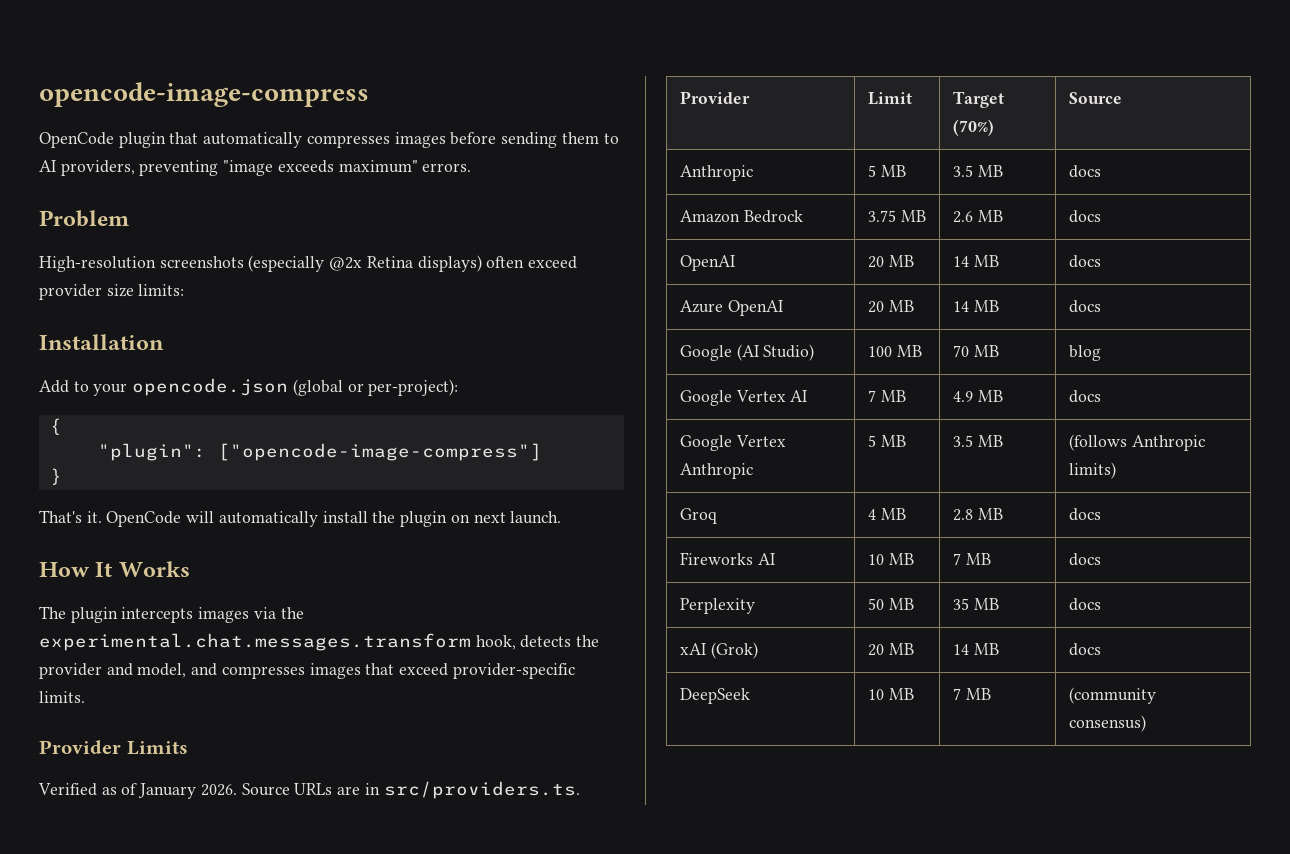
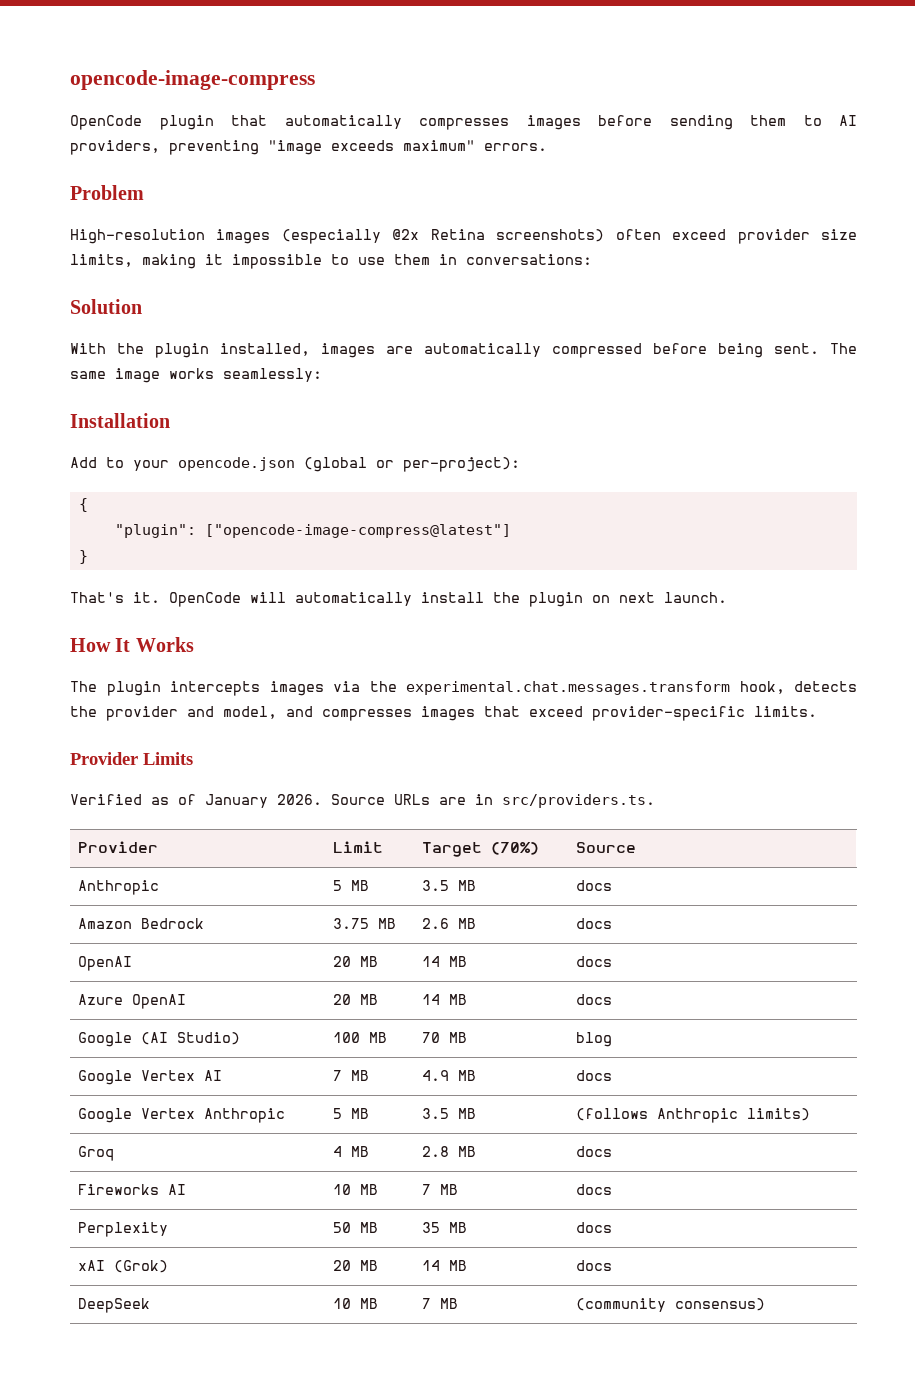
- High-resolution screenshots (especially @2x Retina displays) often exceed provider size limits:
+ High-resolution images (especially @2x Retina screenshots) often exceed provider size limits, making it impossible to use them in conversations:
+ Solution
+ With the plugin installed, images are automatically compressed before being sent. The same image works seamlessly:
- "plugin": ["opencode-image-compress"]
+ "plugin": ["opencode-image-compress@latest"]

